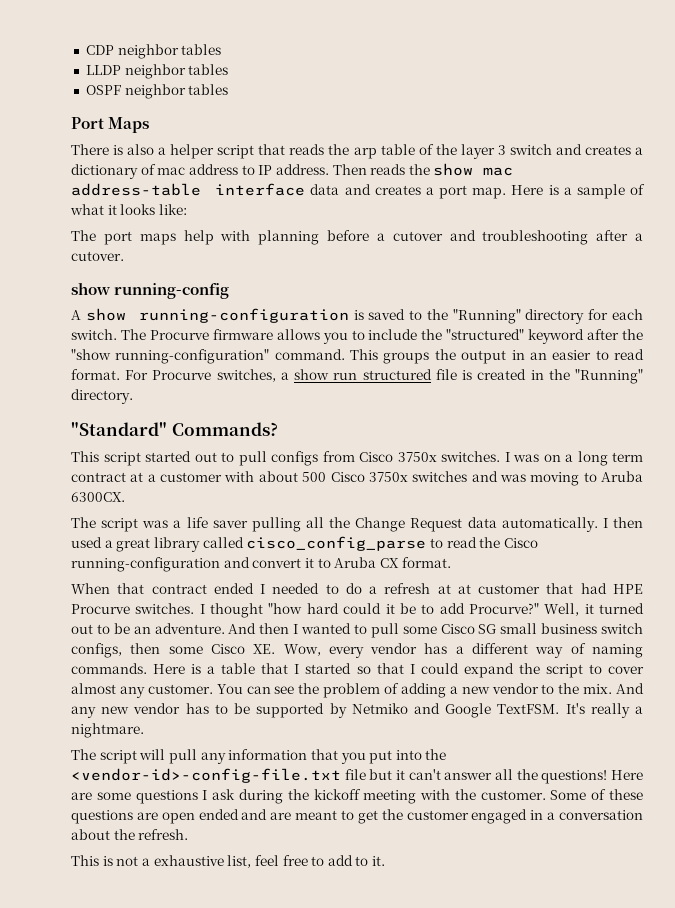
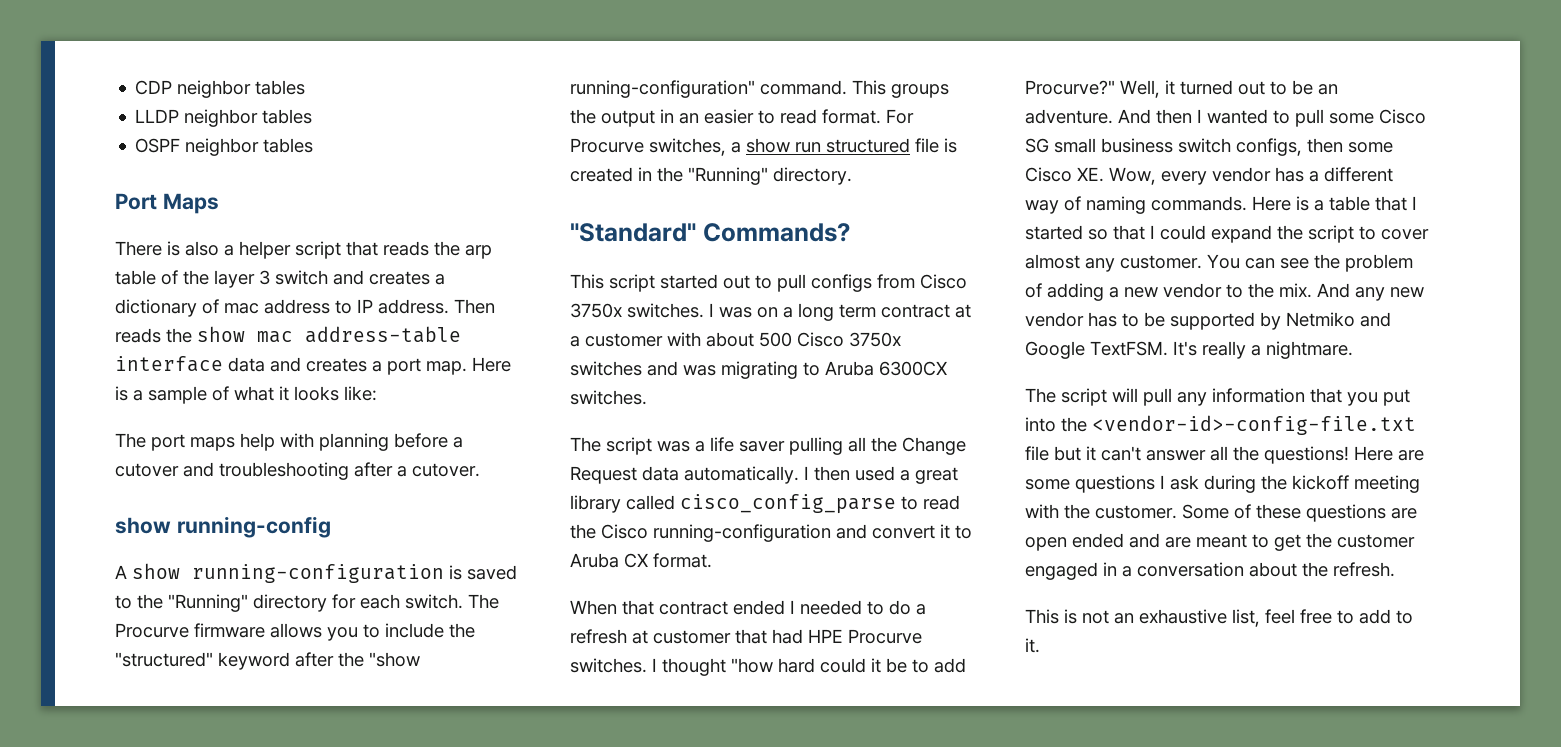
- I was on a long term contract at a customer with about 500 Cisco 3750x switches and was moving to Aruba 6300CX.
+ I was on a long term contract at a customer with about 500 Cisco 3750x switches and was migrating to Aruba 6300CX switches.
- When that contract ended I needed to do a refresh at at customer that had HPE Procurve switches.
+ When that contract ended I needed to do a refresh at customer that had HPE Procurve switches.
- This is not a exhaustive list, feel free to add to it.
+ This is not an exhaustive list, feel free to add to it.

